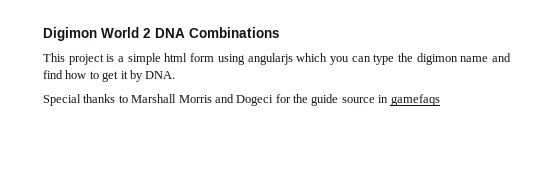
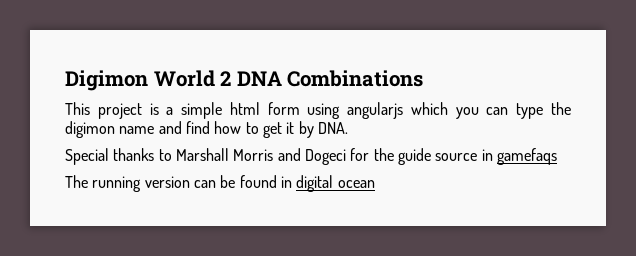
+ The running version can be found in digital ocean

